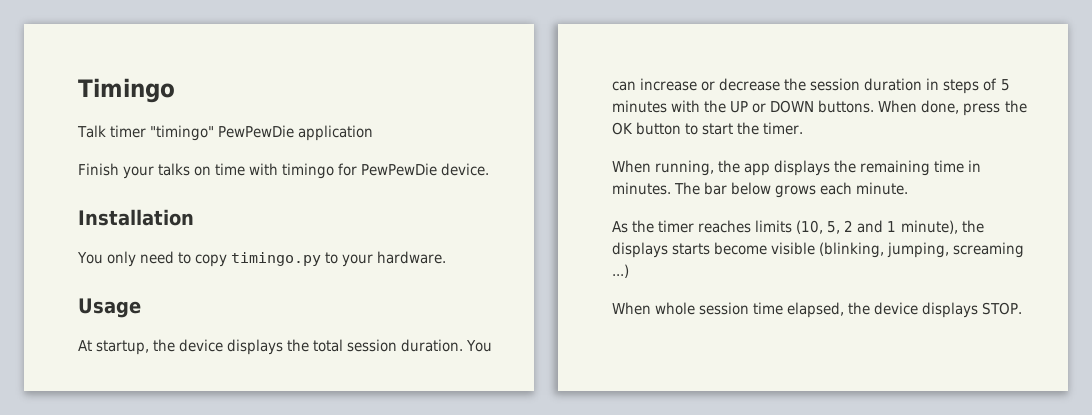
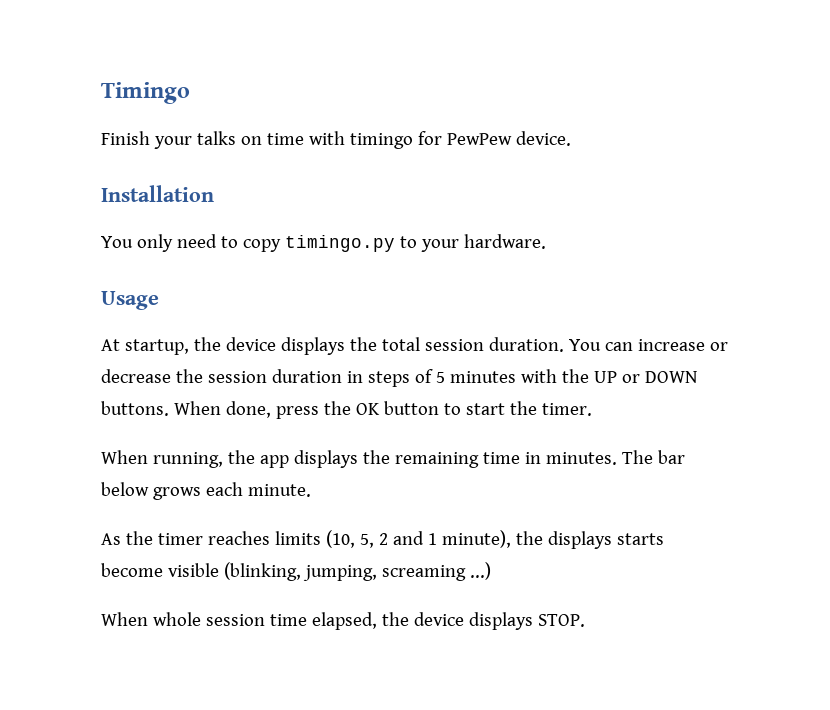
- Talk timer "timingo" PewPewDie application
- Finish your talks on time with timingo for PewPewDie device.
+ Finish your talks on time with timingo for PewPew device.

